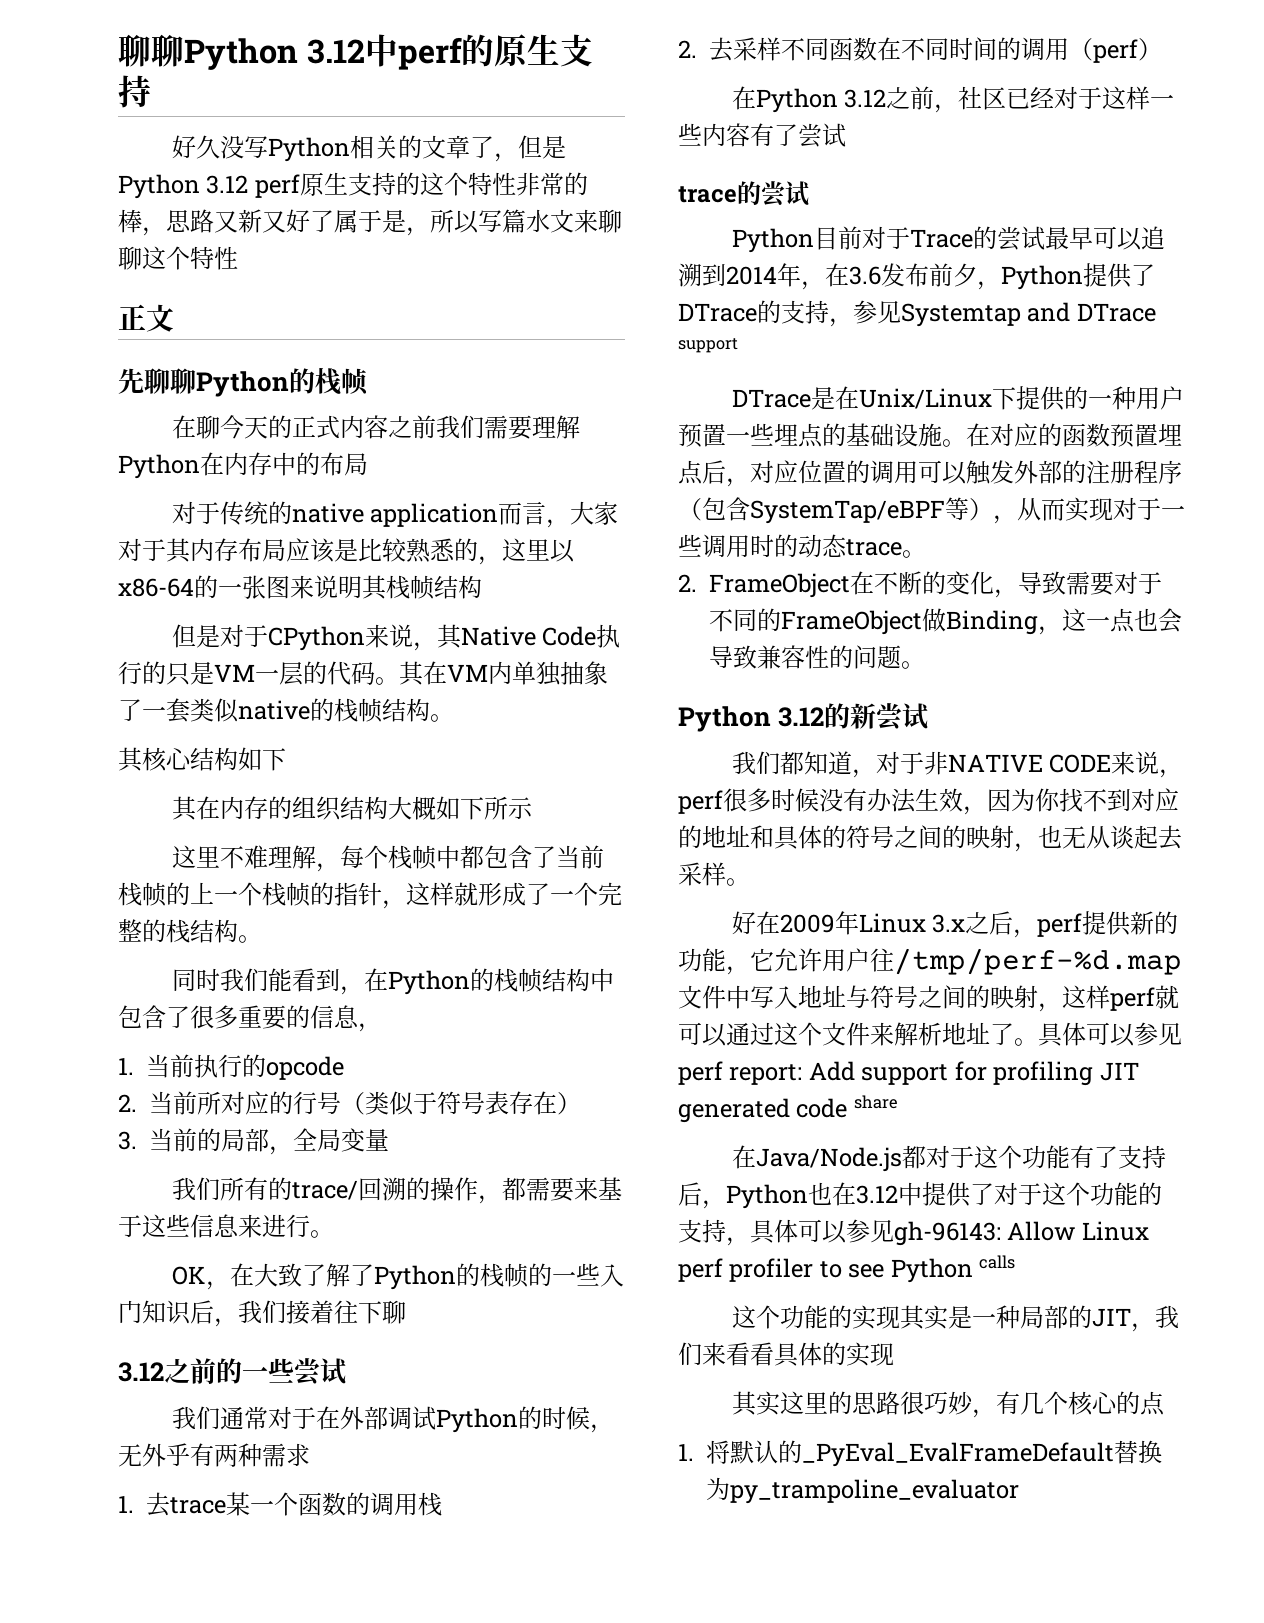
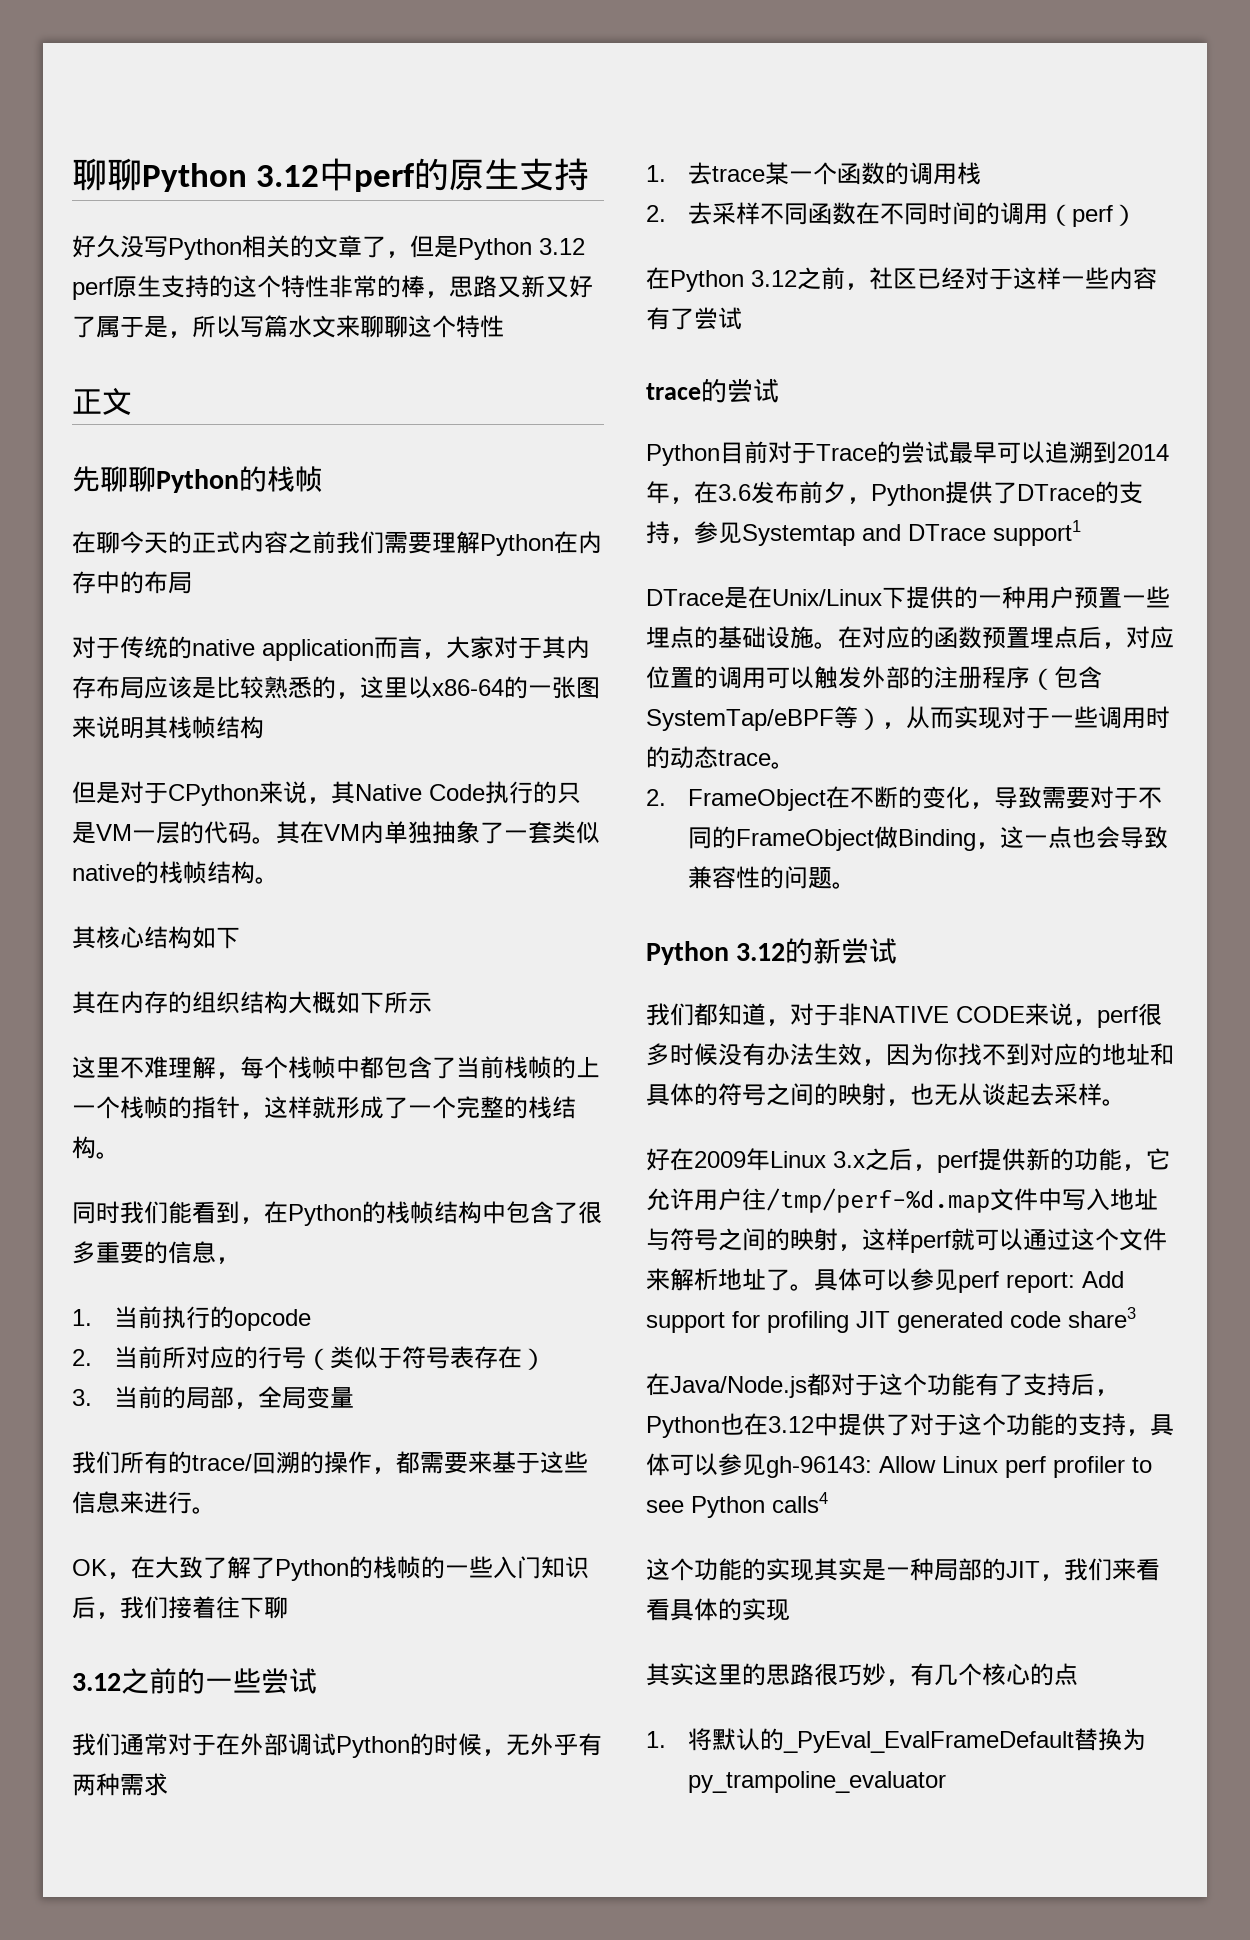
- Python目前对于Trace的尝试最早可以追溯到2014年，在3.6发布前夕，Python提供了DTrace的支持，参见Systemtap and DTrace support
+ Python目前对于Trace的尝试最早可以追溯到2014年，在3.6发布前夕，Python提供了DTrace的支持，参见Systemtap and DTrace support1
- 具体可以参见perf report: Add support for profiling JIT generated code share
+ 具体可以参见perf report: Add support for profiling JIT generated code share3
- 在Java/Node.js都对于这个功能有了支持后，Python也在3.12中提供了对于这个功能的支持，具体可以参见gh-96143: Allow Linux perf profiler to see Python calls
+ 在Java/Node.js都对于这个功能有了支持后，Python也在3.12中提供了对于这个功能的支持，具体可以参见gh-96143: Allow Linux perf profiler to see Python calls4

